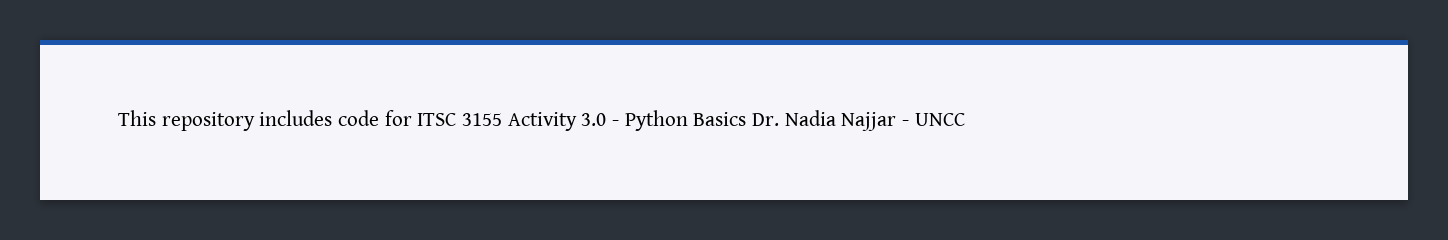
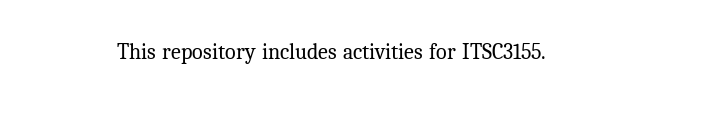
- This repository includes code for ITSC 3155 Activity 3.0 - Python Basics Dr. Nadia Najjar - UNCC
+ This repository includes activities for ITSC3155.

